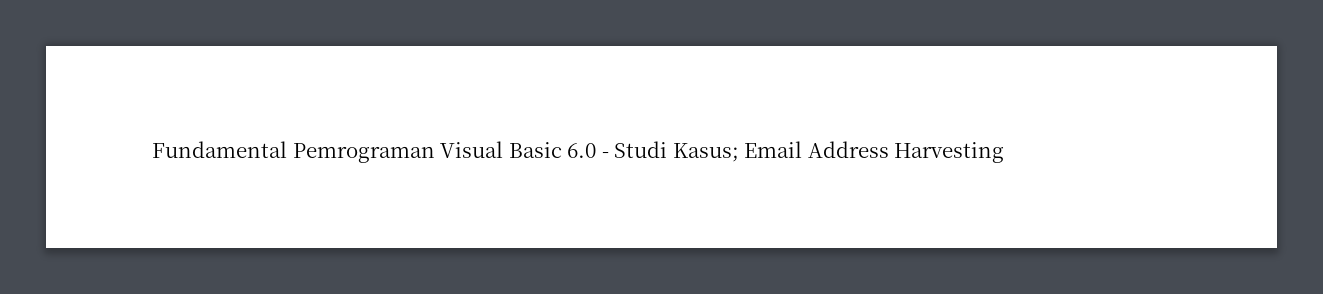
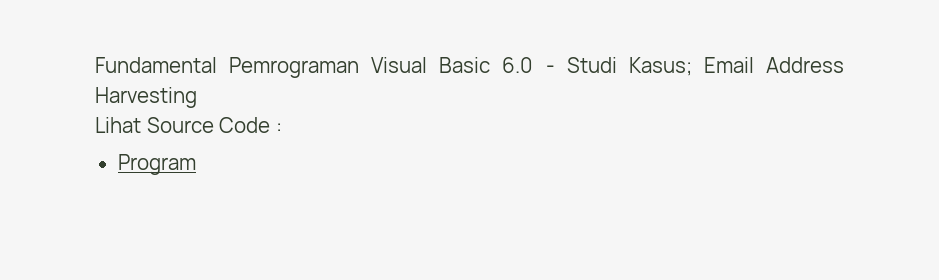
+ Lihat Source Code :
+ Program

